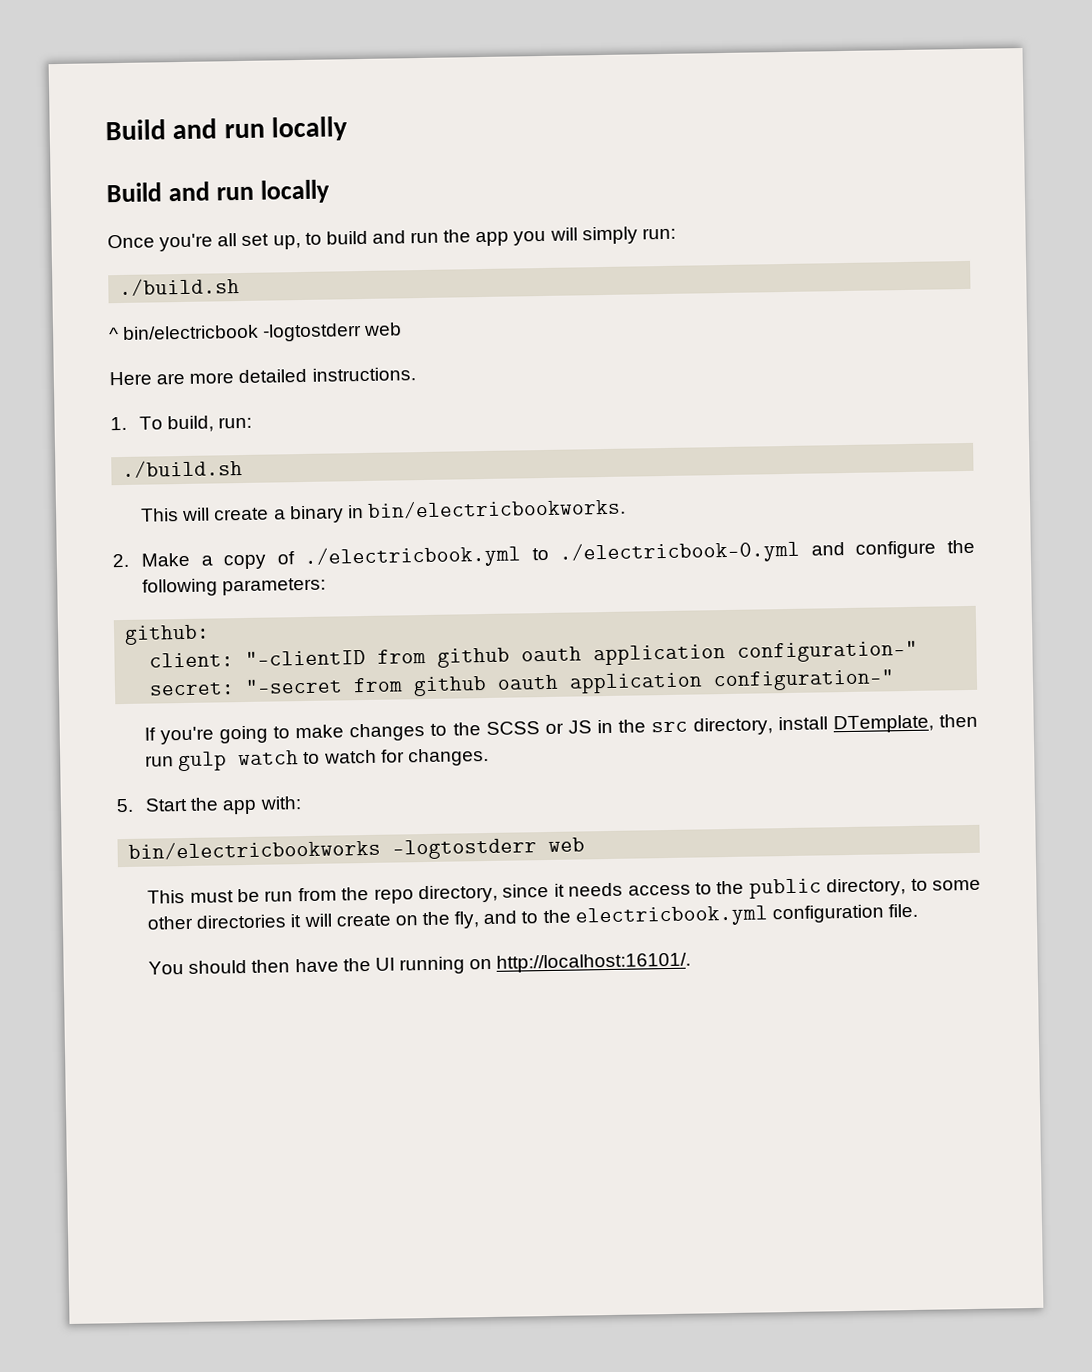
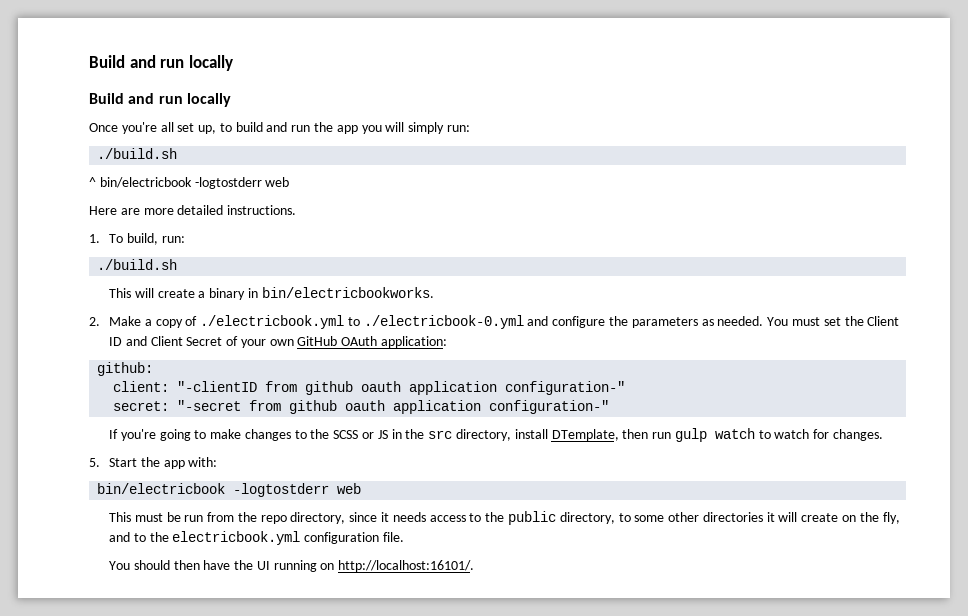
- 2. Make a copy of ./electricbook.yml to ./electricbook-0.yml and configure the following parameters:
+ 2. Make a copy of ./electricbook.yml to ./electricbook-0.yml and configure the parameters as needed. You must set the Client ID and Client Secret of your own GitHub OAuth application:
  5. Start the app with:
- bin/electricbookworks -logtostderr web
+ bin/electricbook -logtostderr web

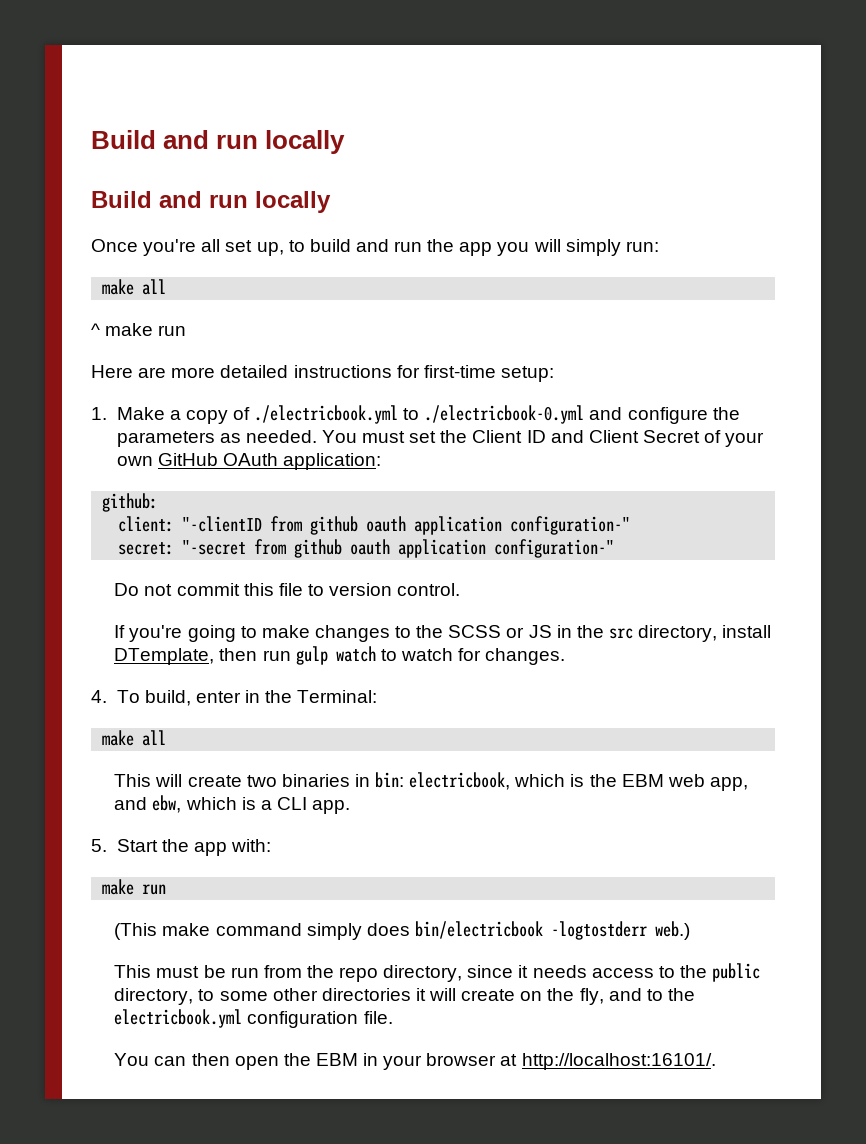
  Once you're all set up, to build and run the app you will simply run:
- ./build.sh
+ make all
- ^ bin/electricbook -logtostderr web
+ ^ make run
- Here are more detailed instructions.
- 1. To build, run:
- ./build.sh
- This will create a binary in bin/electricbookworks.
- 2. Make a copy of ./electricbook.yml to ./electricbook-0.yml and configure the parameters as needed.
+ Here are more detailed instructions for first-time setup:
+ 1. Make a copy of ./electricbook.yml to ./electricbook-0.yml and configure the parameters as needed.
+ Do not commit this file to version control.
+ 4. To build, enter in the Terminal:
+ make all
+ This will create two binaries in bin: electricbook, which is the EBM web app, and ebw, which is a CLI app.
  5. Start the app with:
- bin/electricbook -logtostderr web
+ make run
+ (This make command simply does bin/electricbook -logtostderr web.)
- You should then have the UI running on http://localhost:16101/.
+ You can then open the EBM in your browser at http://localhost:16101/.

